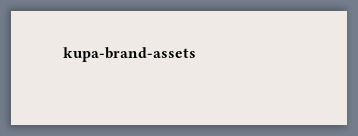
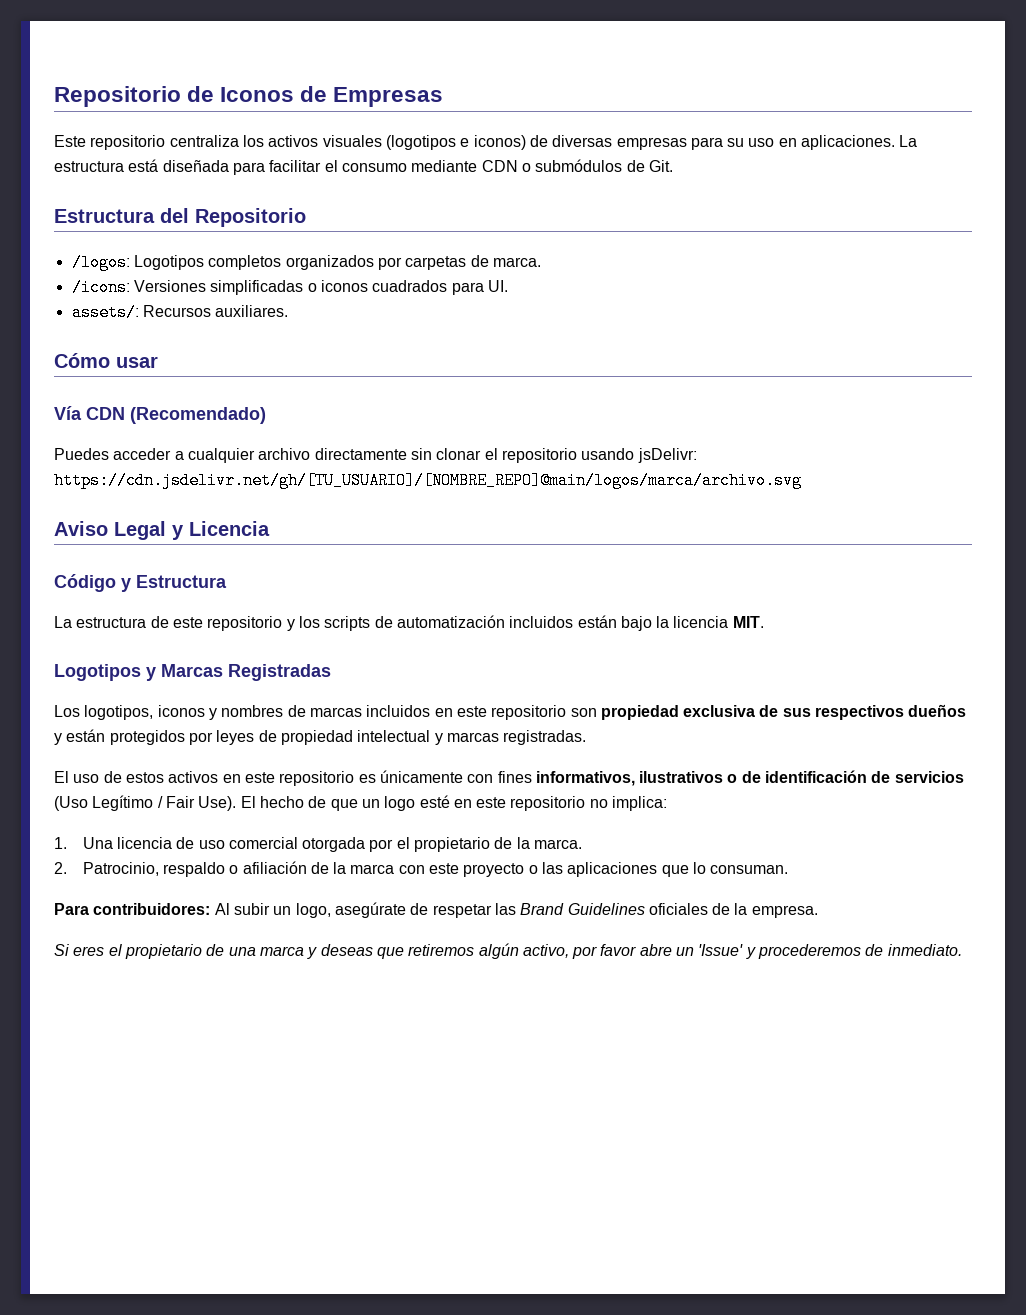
- kupa-brand-assets
+ Repositorio de Iconos de Empresas
+ Este repositorio centraliza los activos visuales (logotipos e iconos) de diversas empresas para su uso en aplicaciones. La estructura está diseñada para facilitar el consumo mediante CDN o submódulos de Git.
+ Estructura del Repositorio
+ /logos: Logotipos completos organizados por carpetas de marca.
+ /icons: Versiones simplificadas o iconos cuadrados para UI.
+ assets/: Recursos auxiliares.
+ Cómo usar
+ Vía CDN (Recomendado)
+ Puedes acceder a cualquier archivo directamente sin clonar el repositorio usando jsDelivr: https://cdn.jsdelivr.net/gh/[TU_USUARIO]/[NOMBRE_REPO]@main/logos/marca/archivo.svg
+ Aviso Legal y Licencia
+ Código y Estructura
+ La estructura de este repositorio y los scripts de automatización incluidos están bajo la licencia MIT.
+ Logotipos y Marcas Registradas
+ Los logotipos, iconos y nombres de marcas incluidos en este repositorio son propiedad exclusiva de sus respectivos dueños y están protegidos por leyes de propiedad intelectual y marcas registradas.
+ El uso de estos activos en este repositorio es únicamente con fines informativos, ilustrativos o de identificación de servicios (Uso Legítimo / Fair Use). El hecho de que un logo esté en este repositorio no implica:
+ 1. Una licencia de uso comercial otorgada por el propietario de la marca.
+ 2. Patrocinio, respaldo o afiliación de la marca con este proyecto o las aplicaciones que lo consuman.
+ Para contribuidores: Al subir un logo, asegúrate de respetar las Brand Guidelines oficiales de la empresa.
+ Si eres el propietario de una marca y deseas que retiremos algún activo, por favor abre un 'Issue' y procederemos de inmediato.

